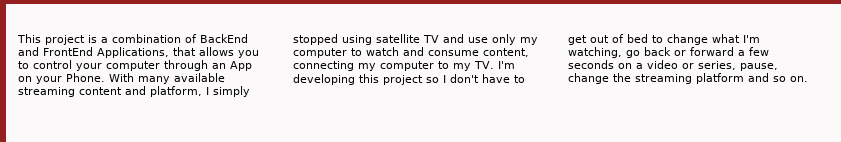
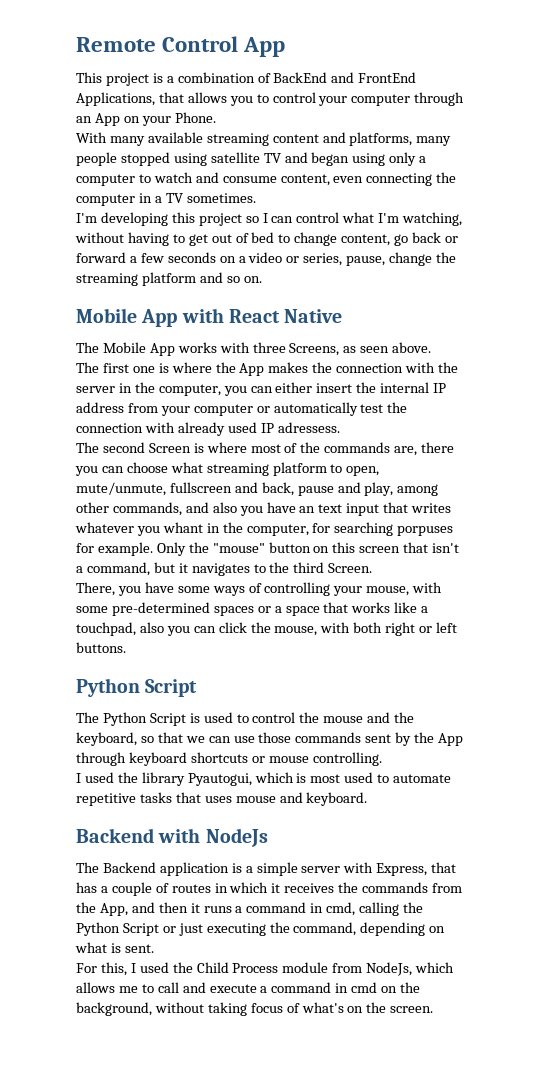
+ Remote Control App
- This project is a combination of BackEnd and FrontEnd Applications, that allows you to control your computer through an App on your Phone. With many available streaming content and platform, I simply stopped using satellite TV and use only my computer to watch and consume content, connecting my computer to my TV. I'm developing this project so I don't have to get out of bed to change what I'm watching, go back or forward a few seconds on a video or series, pause, change the streaming platform and so on.
+ This project is a combination of BackEnd and FrontEnd Applications, that allows you to control your computer through an App on your Phone.
+ With many available streaming content and platforms, many people stopped using satellite TV and began using only a computer to watch and consume content, even connecting the computer in a TV sometimes.
+ I'm developing this project so I can control what I'm watching, without having to get out of bed to change content, go back or forward a few seconds on a video or series, pause, change the streaming platform and so on.
+ Mobile App with React Native
+ The Mobile App works with three Screens, as seen above.
+ The first one is where the App makes the connection with the server in the computer, you can either insert the internal IP address from your computer or automatically test the connection with already used IP adressess.
+ The second Screen is where most of the commands are, there you can choose what streaming platform to open, mute/unmute, fullscreen and back, pause and play, among other commands, and also you have an text input that writes whatever you whant in the computer, for searching porpuses for example. Only the "mouse" button on this screen that isn't a command, but it navigates to the third Screen.
+ There, you have some ways of controlling your mouse, with some pre-determined spaces or a space that works like a touchpad, also you can click the mouse, with both right or left buttons.
+ Python Script
+ The Python Script is used to control the mouse and the keyboard, so that we can use those commands sent by the App through keyboard shortcuts or mouse controlling.
+ I used the library Pyautogui, which is most used to automate repetitive tasks that uses mouse and keyboard.
+ Backend with NodeJs
+ The Backend application is a simple server with Express, that has a couple of routes in which it receives the commands from the App, and then it runs a command in cmd, calling the Python Script or just executing the command, depending on what is sent.
+ For this, I used the Child Process module from NodeJs, which allows me to call and execute a command in cmd on the background, without taking focus of what's on the screen.

